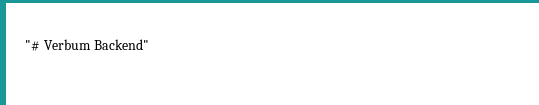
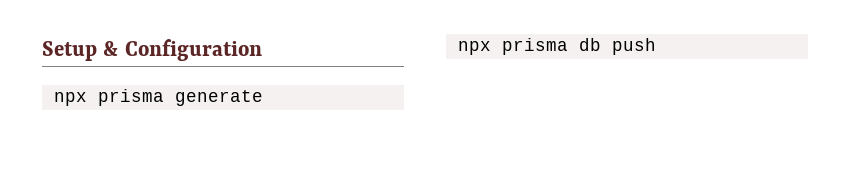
- "# Verbum Backend"
+ Setup & Configuration
+ npx prisma generate
+ npx prisma db push

